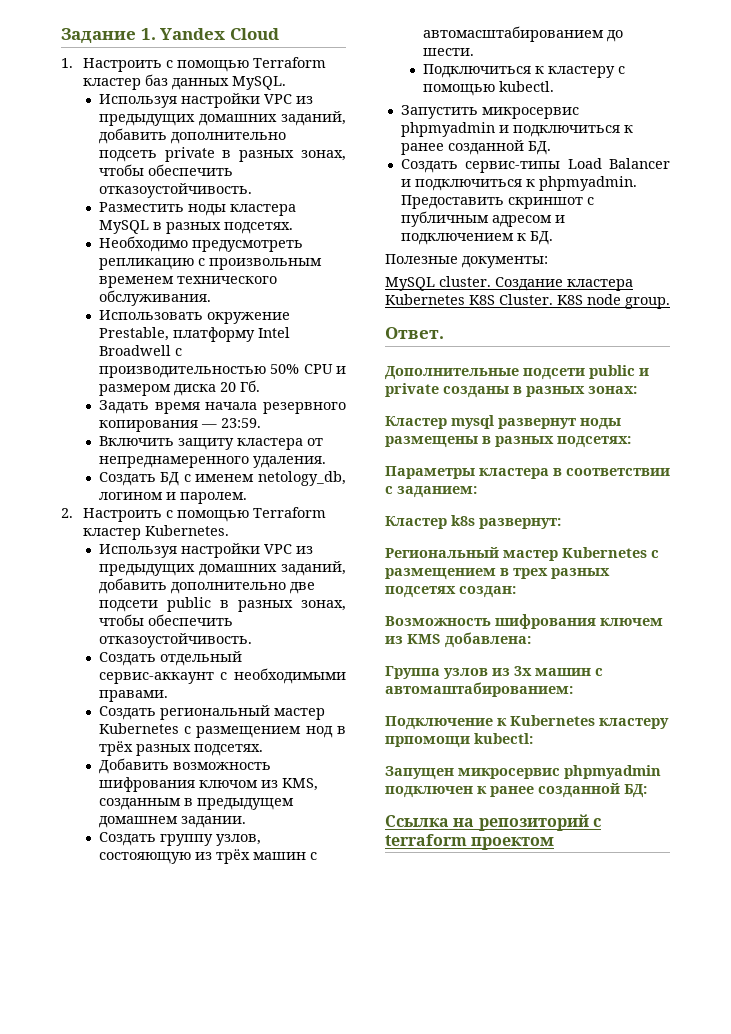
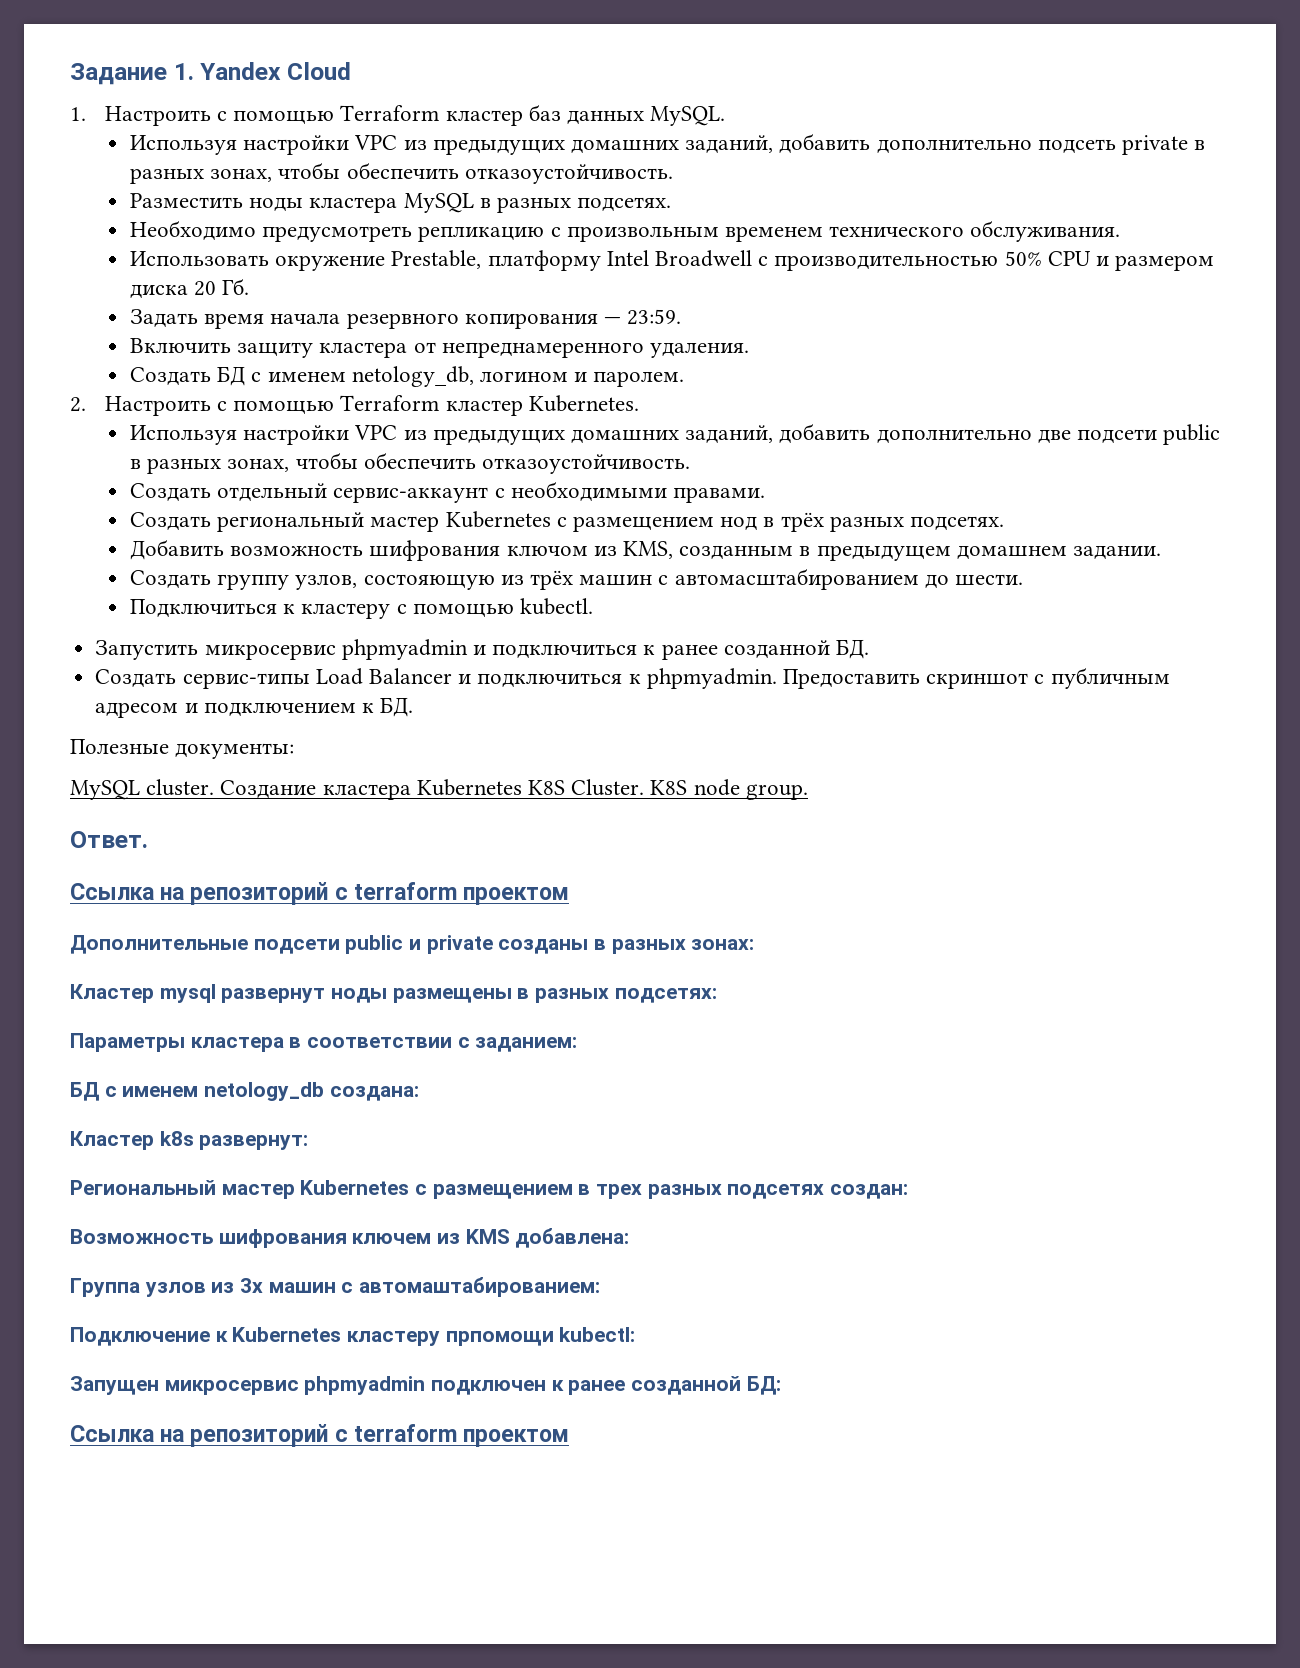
  Ответ.
+ Ссылка на репозиторий с terraform проектом
+ БД с именем netology_db создана:

